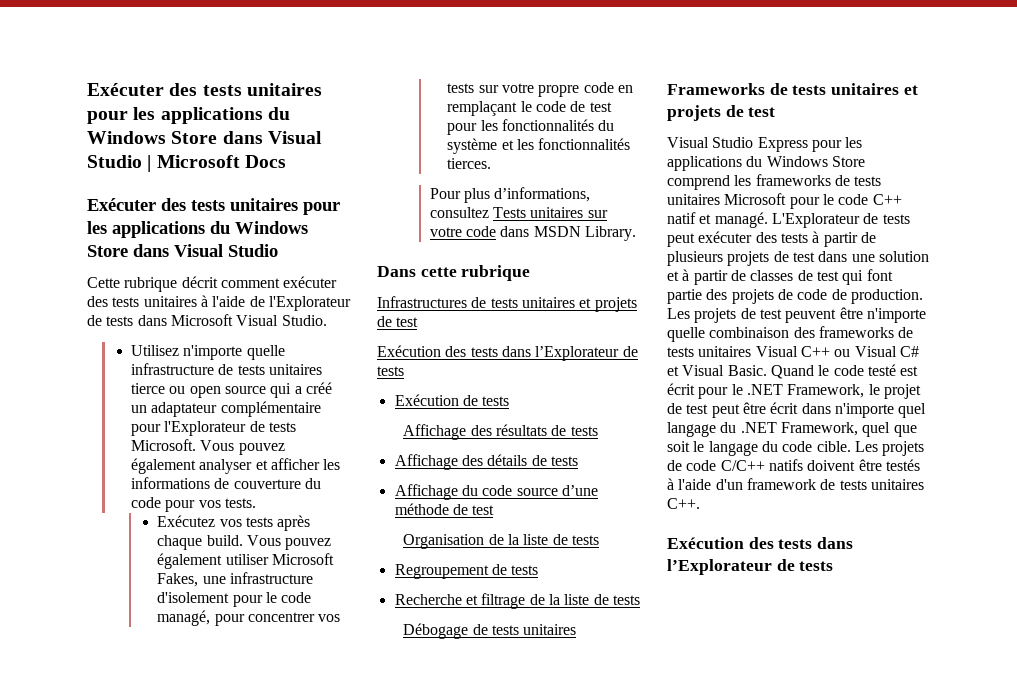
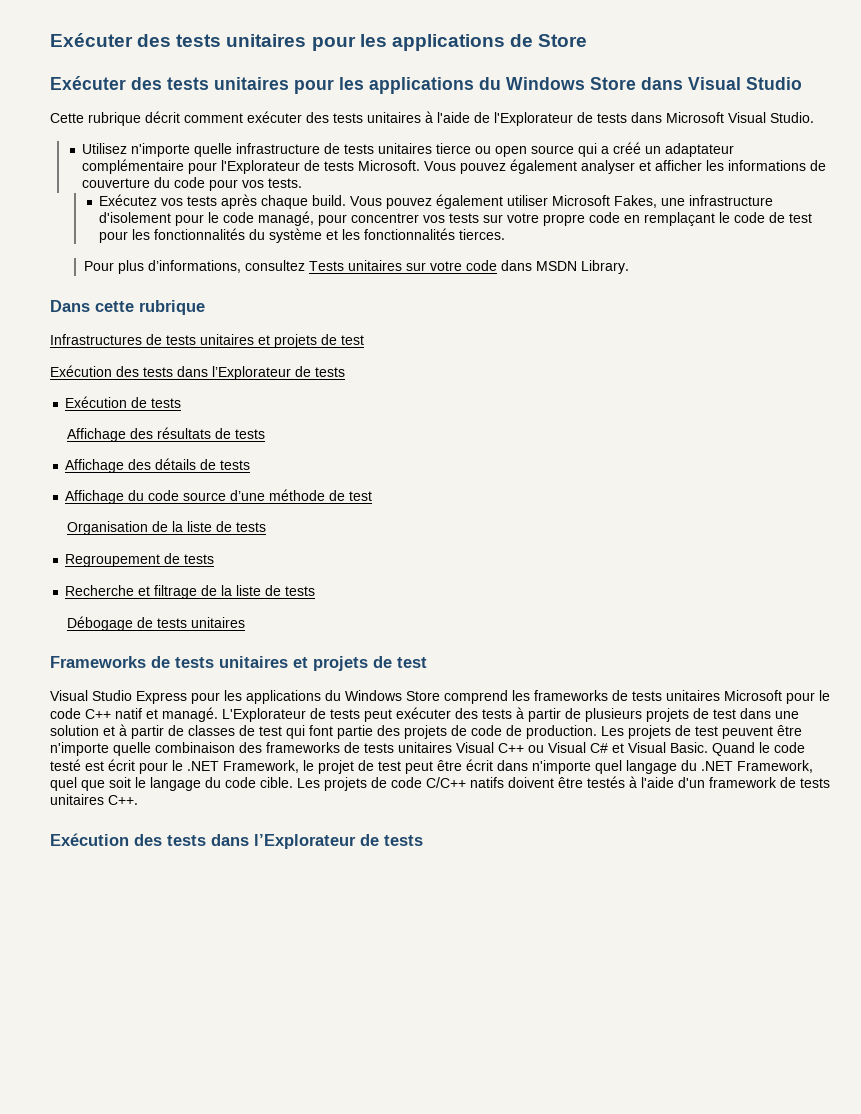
- Exécuter des tests unitaires pour les applications du Windows Store dans Visual Studio | Microsoft Docs
+ Exécuter des tests unitaires pour les applications de Store

